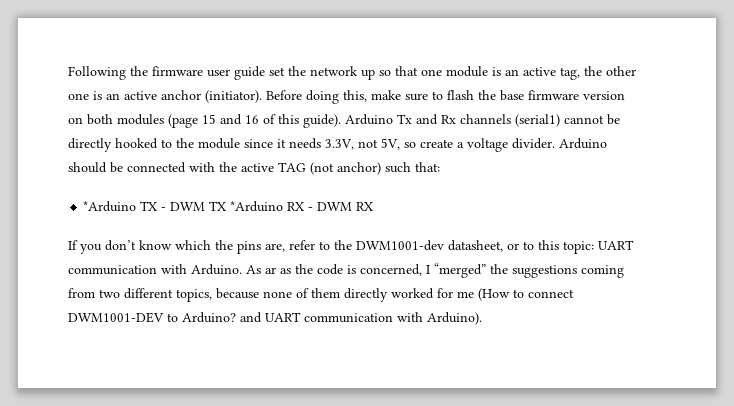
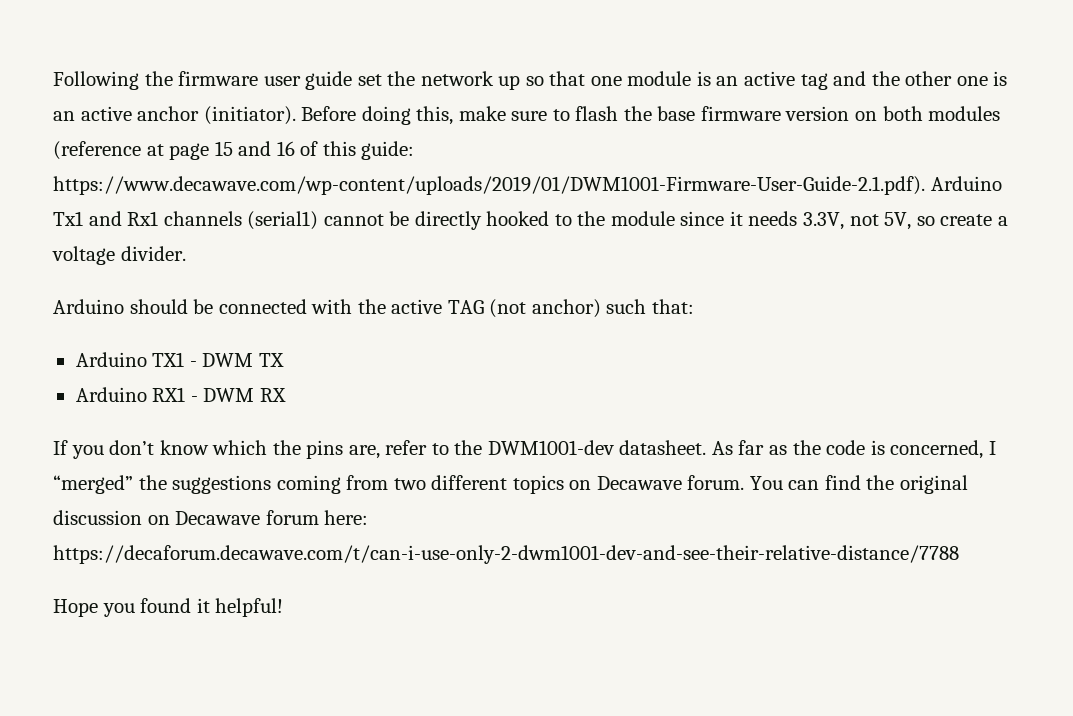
- Following the firmware user guide set the network up so that one module is an active tag, the other one is an active anchor (initiator).
+ Following the firmware user guide set the network up so that one module is an active tag and the other one is an active anchor (initiator).
- Before doing this, make sure to flash the base firmware version on both modules (page 15 and 16 of this guide). Arduino Tx and Rx channels (serial1) cannot be directly hooked to the module since it needs 3.3V, not 5V, so create a voltage divider. Arduino should be connected with the active TAG (not anchor) such that:
+ Before doing this, make sure to flash the base firmware version on both modules (reference at page 15 and 16 of this guide: https://www.decawave.com/wp-content/uploads/2019/01/DWM1001-Firmware-User-Guide-2.1.pdf). Arduino Tx1 and Rx1 channels (serial1) cannot be directly hooked to the module since it needs 3.3V, not 5V, so create a voltage divider.
+ Arduino should be connected with the active TAG (not anchor) such that:
- *Arduino TX - DWM TX *Arduino RX - DWM RX
+ Arduino TX1 - DWM TX
+ Arduino RX1 - DWM RX
- If you don’t know which the pins are, refer to the DWM1001-dev datasheet, or to this topic: UART communication with Arduino. As ar as the code is concerned, I “merged” the suggestions coming from two different topics, because none of them directly worked for me (How to connect DWM1001-DEV to Arduino? and UART communication with Arduino).
+ If you don’t know which the pins are, refer to the DWM1001-dev datasheet. As far as the code is concerned, I “merged” the suggestions coming from two different topics on Decawave forum. You can find the original discussion on Decawave forum here: https://decaforum.decawave.com/t/can-i-use-only-2-dwm1001-dev-and-see-their-relative-distance/7788
+ Hope you found it helpful!

